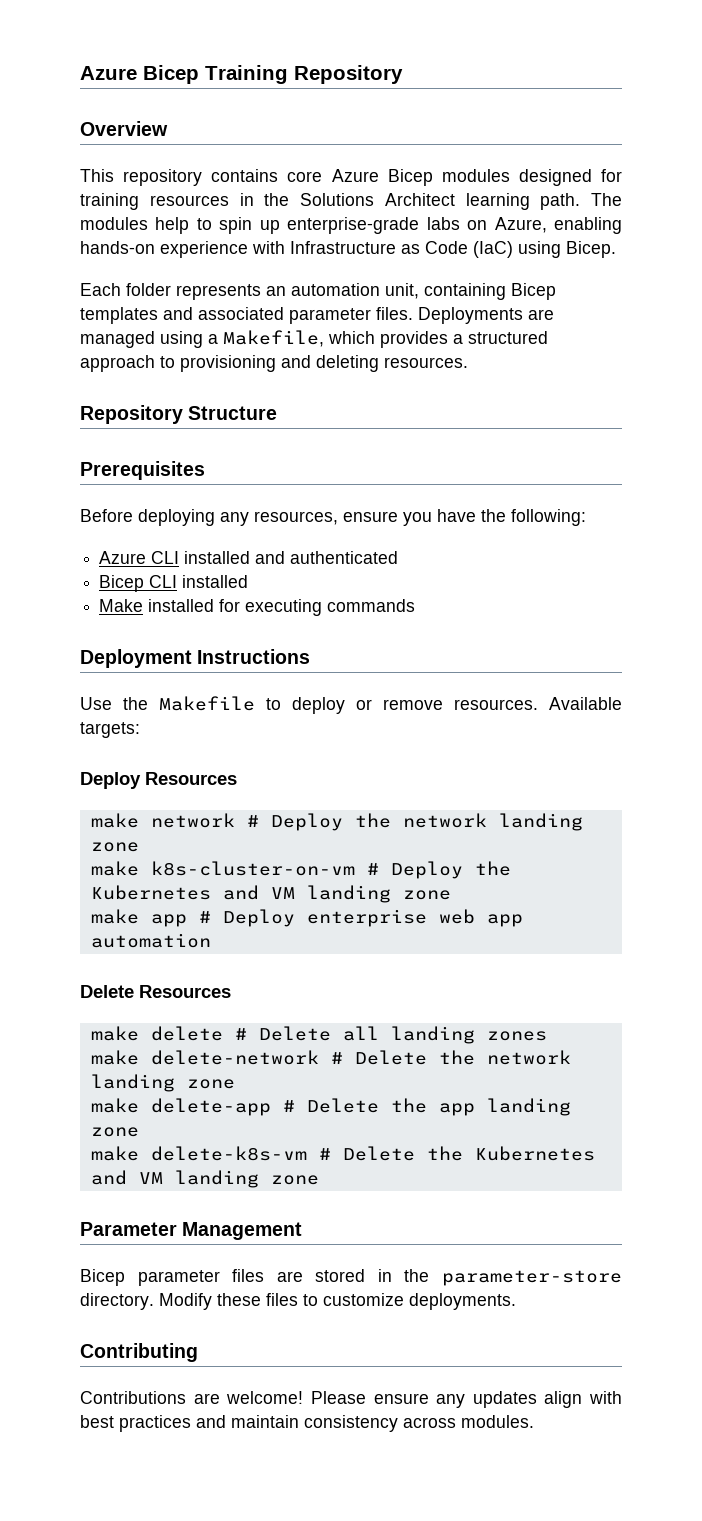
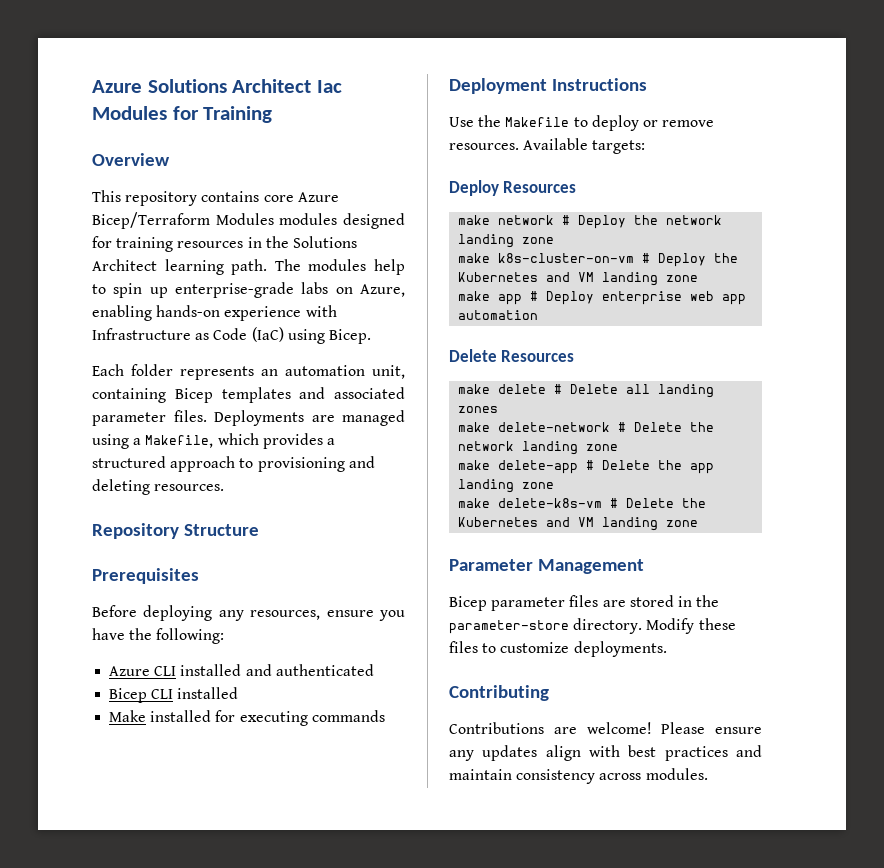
- Azure Bicep Training Repository
+ Azure Solutions Architect Iac Modules for Training
- This repository contains core Azure Bicep modules designed for training resources in the Solutions Architect learning path.
+ This repository contains core Azure Bicep/Terraform Modules modules designed for training resources in the Solutions Architect learning path.

